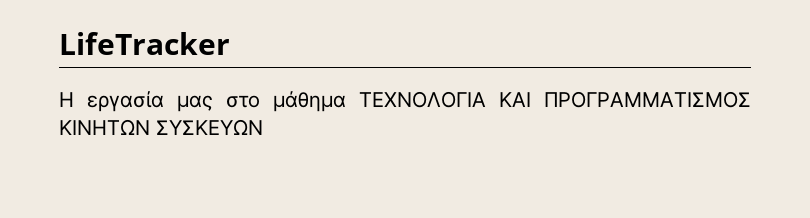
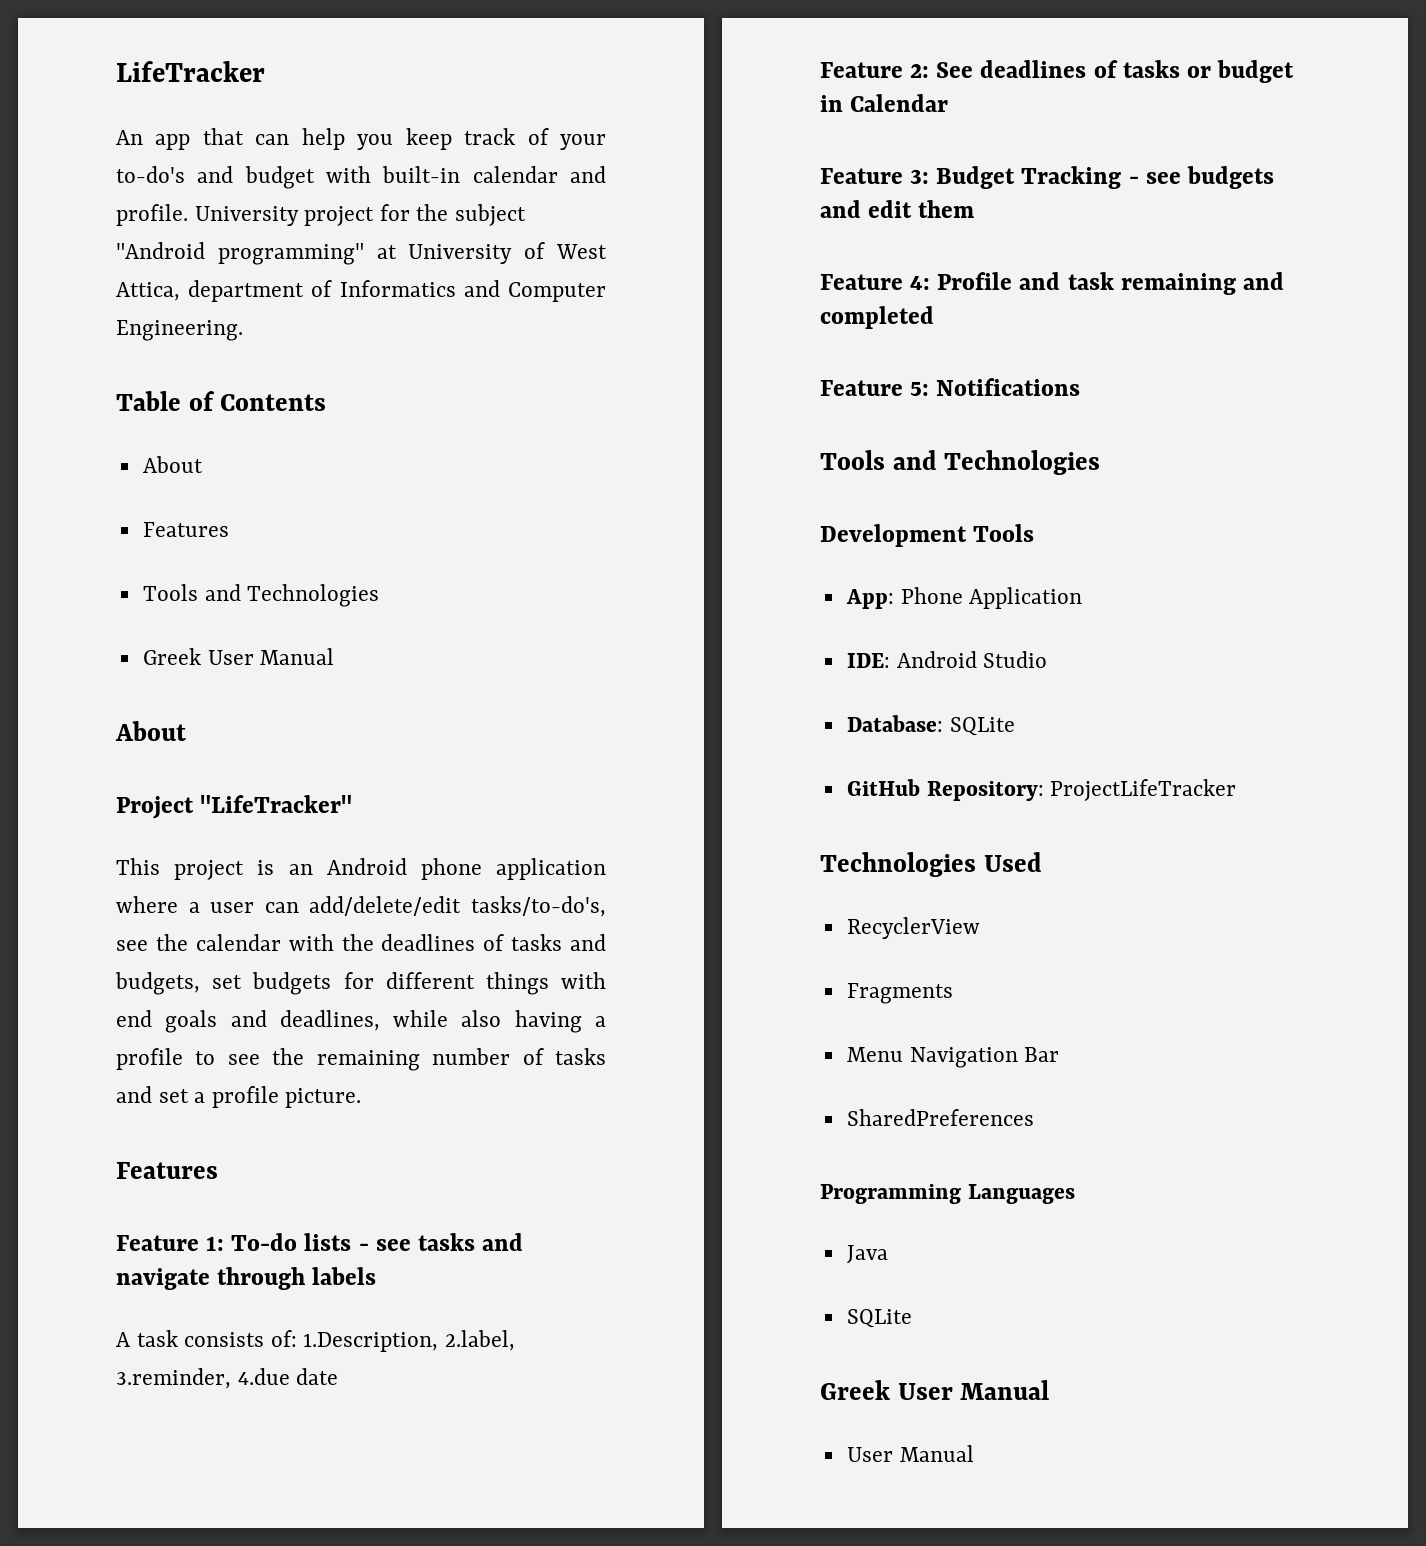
- Η εργασία μας στο μάθημα ΤΕΧΝΟΛΟΓΙΑ ΚΑΙ ΠΡΟΓΡΑΜΜΑΤΙΣΜΟΣ ΚΙΝΗΤΩΝ ΣΥΣΚΕΥΩΝ
+ An app that can help you keep track of your to-do's and budget with built-in calendar and profile. University project for the subject "Android programming" at University of West Attica, department of Informatics and Computer Engineering.
+ Table of Contents
+ About
+ Features
+ Tools and Technologies
+ Greek User Manual
+ About
+ Project "LifeTracker"
+ This project is an Android phone application where a user can add/delete/edit tasks/to-do's, see the calendar with the deadlines of tasks and budgets, set budgets for different things with end goals and deadlines, while also having a profile to see the remaining number of tasks and set a profile picture.
+ Features
+ Feature 1: To-do lists - see tasks and navigate through labels
+ A task consists of: 1.Description, 2.label, 3.reminder, 4.due date
+ Feature 2: See deadlines of tasks or budget in Calendar
+ Feature 3: Budget Tracking - see budgets and edit them
+ Feature 4: Profile and task remaining and completed
+ Feature 5: Notifications
+ Tools and Technologies
+ Development Tools
+ App: Phone Application
+ IDE: Android Studio
+ Database: SQLite
+ GitHub Repository: ProjectLifeTracker
+ Technologies Used
+ RecyclerView
+ Fragments
+ Menu Navigation Bar
+ SharedPreferences
+ Programming Languages
+ Java
+ SQLite
+ Greek User Manual
+ User Manual

